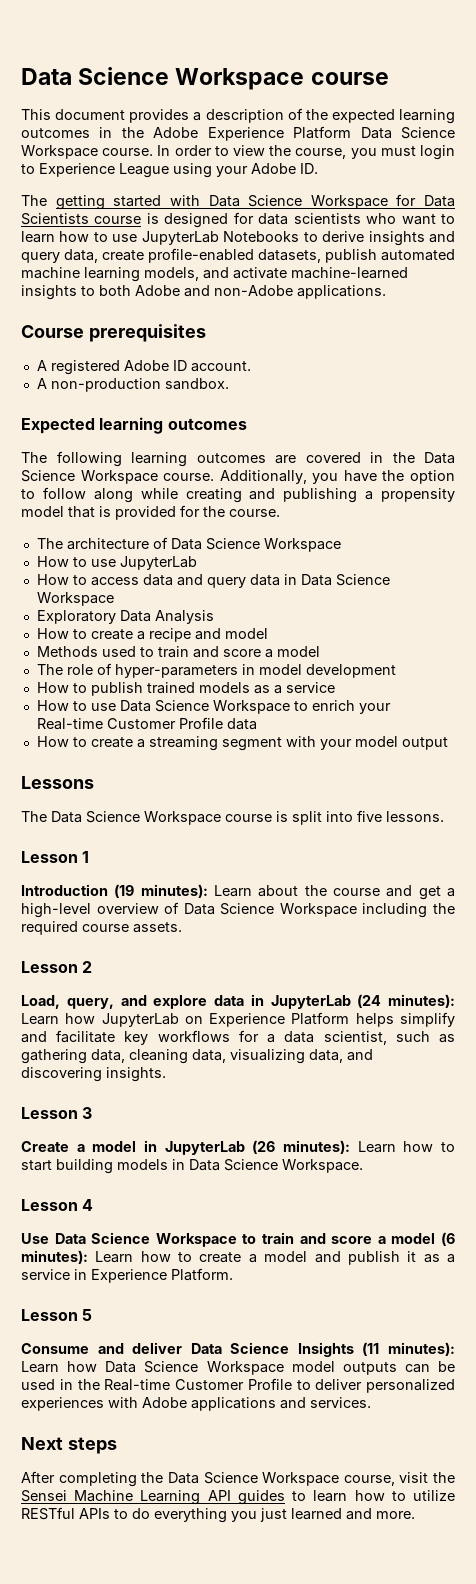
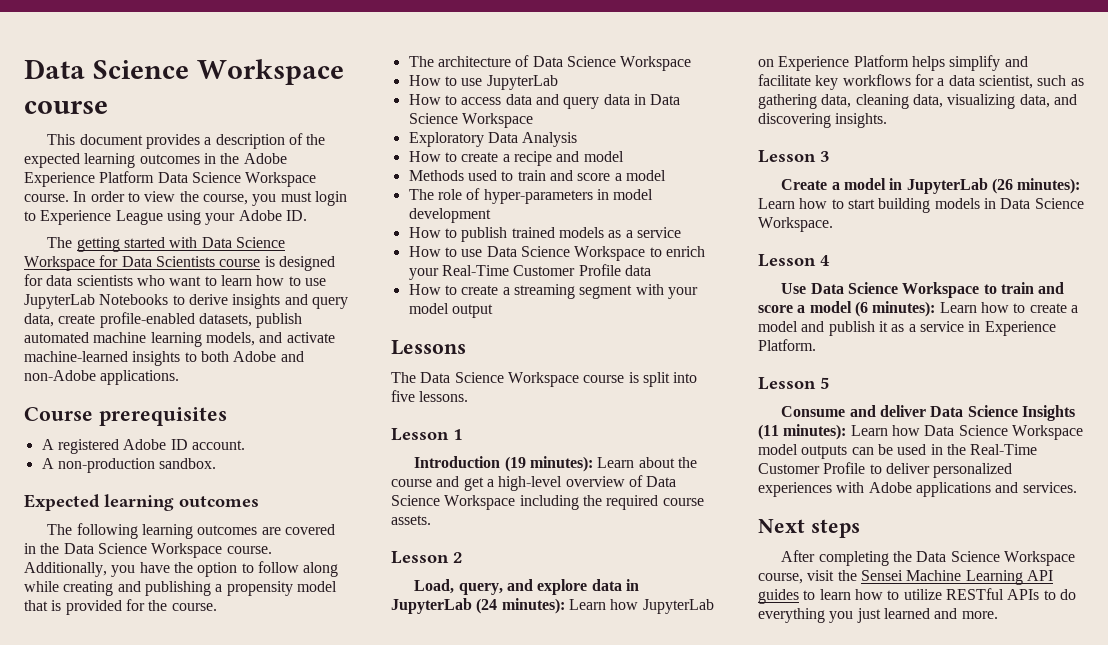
- How to use Data Science Workspace to enrich your Real-time Customer Profile data
+ How to use Data Science Workspace to enrich your Real-Time Customer Profile data
- Consume and deliver Data Science Insights (11 minutes): Learn how Data Science Workspace model outputs can be used in the Real-time Customer Profile to deliver personalized experiences with Adobe applications and services.
+ Consume and deliver Data Science Insights (11 minutes): Learn how Data Science Workspace model outputs can be used in the Real-Time Customer Profile to deliver personalized experiences with Adobe applications and services.

